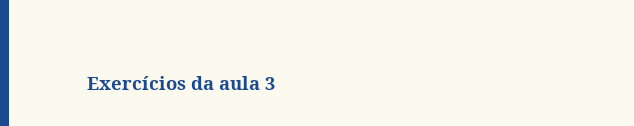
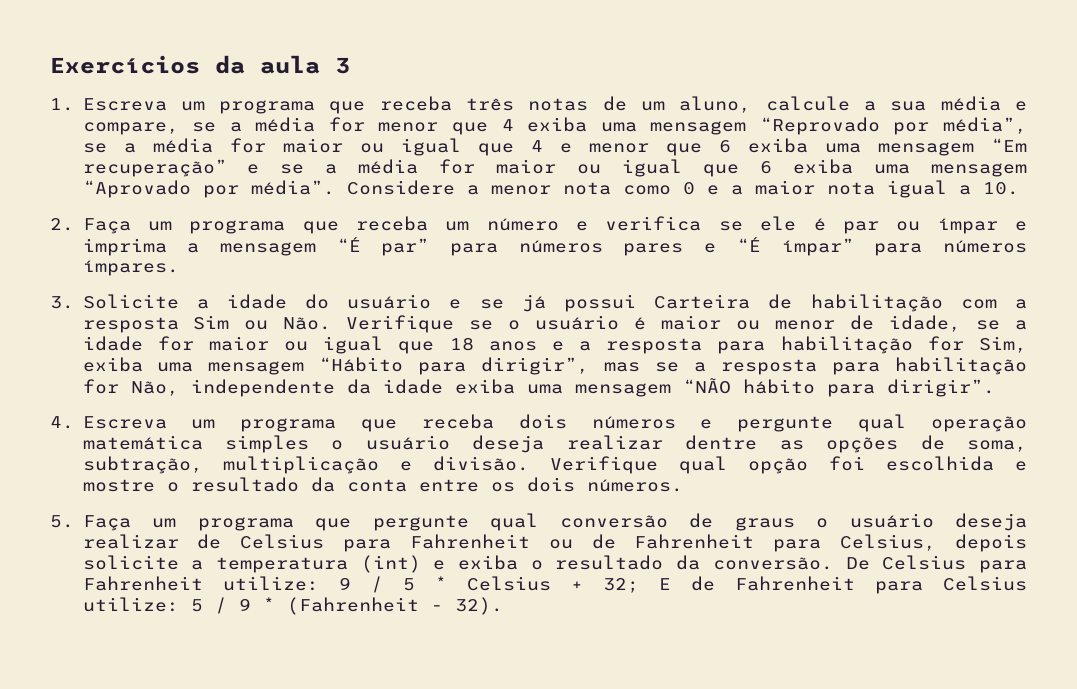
+ 1. Escreva um programa que receba três notas de um aluno, calcule a sua média e compare, se a média for menor que 4 exiba uma mensagem “Reprovado por média”, se a média for maior ou igual que 4 e menor que 6 exiba uma mensagem “Em recuperação” e se a média for maior ou igual que 6 exiba uma mensagem “Aprovado por média”. Considere a menor nota como 0 e a maior nota igual a 10.
+ 2. Faça um programa que receba um número e verifica se ele é par ou ímpar e imprima a mensagem “É par” para números pares e “É ímpar” para números ímpares.
+ 3. Solicite a idade do usuário e se já possui Carteira de habilitação com a resposta Sim ou Não. Verifique se o usuário é maior ou menor de idade, se a idade for maior ou igual que 18 anos e a resposta para habilitação for Sim, exiba uma mensagem “Hábito para dirigir”, mas se a resposta para habilitação for Não, independente da idade exiba uma mensagem “NÃO hábito para dirigir”.
+ 4. Escreva um programa que receba dois números e pergunte qual operação matemática simples o usuário deseja realizar dentre as opções de soma, subtração, multiplicação e divisão. Verifique qual opção foi escolhida e mostre o resultado da conta entre os dois números.
+ 5. Faça um programa que pergunte qual conversão de graus o usuário deseja realizar de Celsius para Fahrenheit ou de Fahrenheit para Celsius, depois solicite a temperatura (int) e exiba o resultado da conversão. De Celsius para Fahrenheit utilize: 9 / 5 * Celsius + 32; E de Fahrenheit para Celsius utilize: 5 / 9 * (Fahrenheit - 32).

